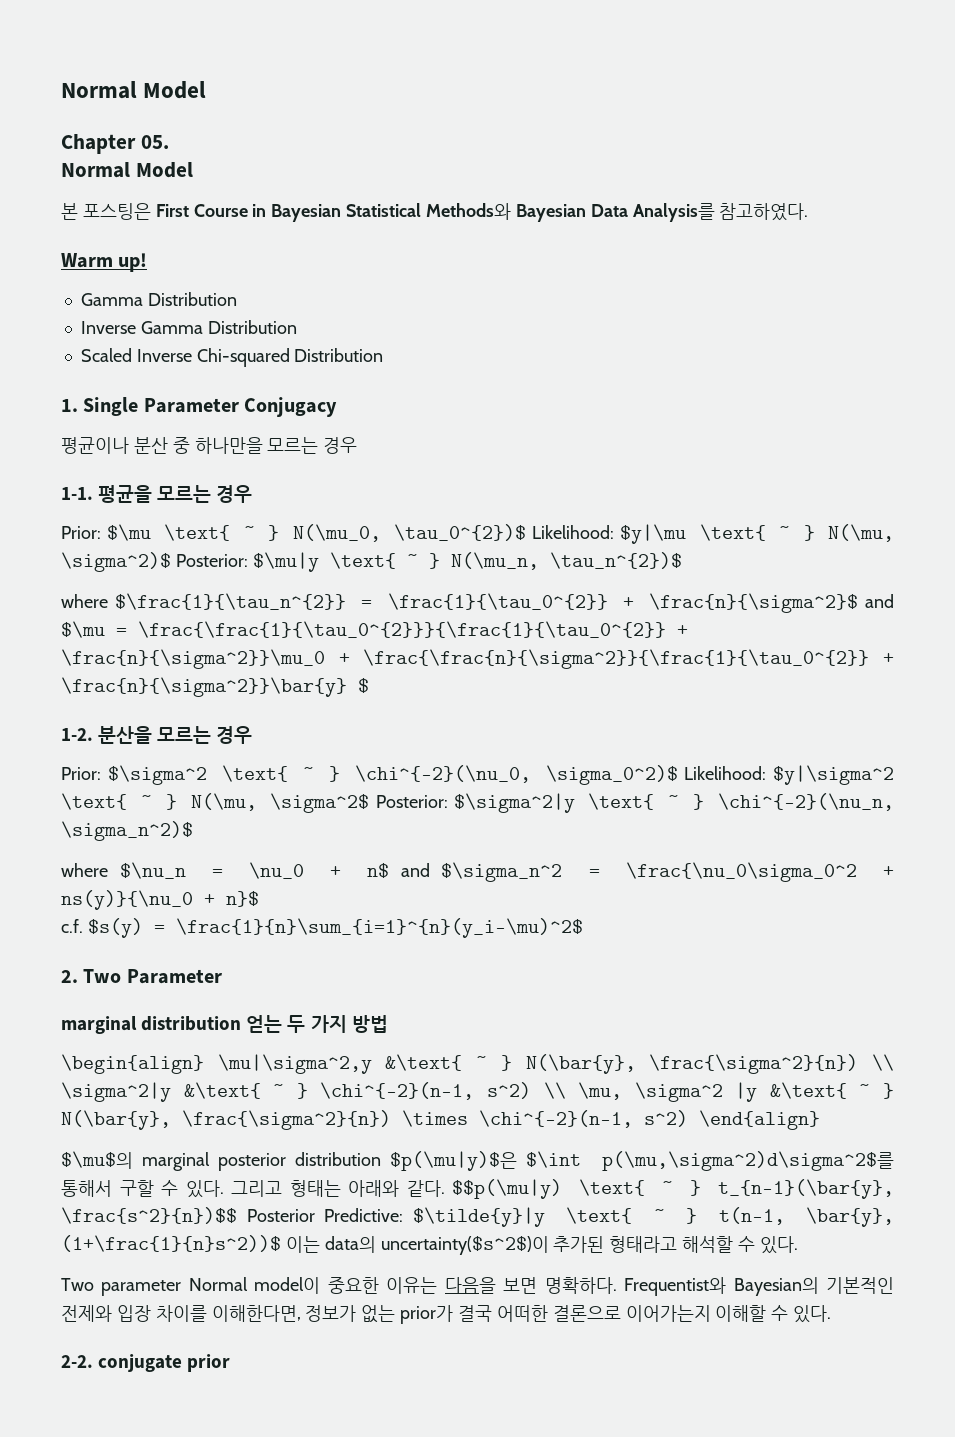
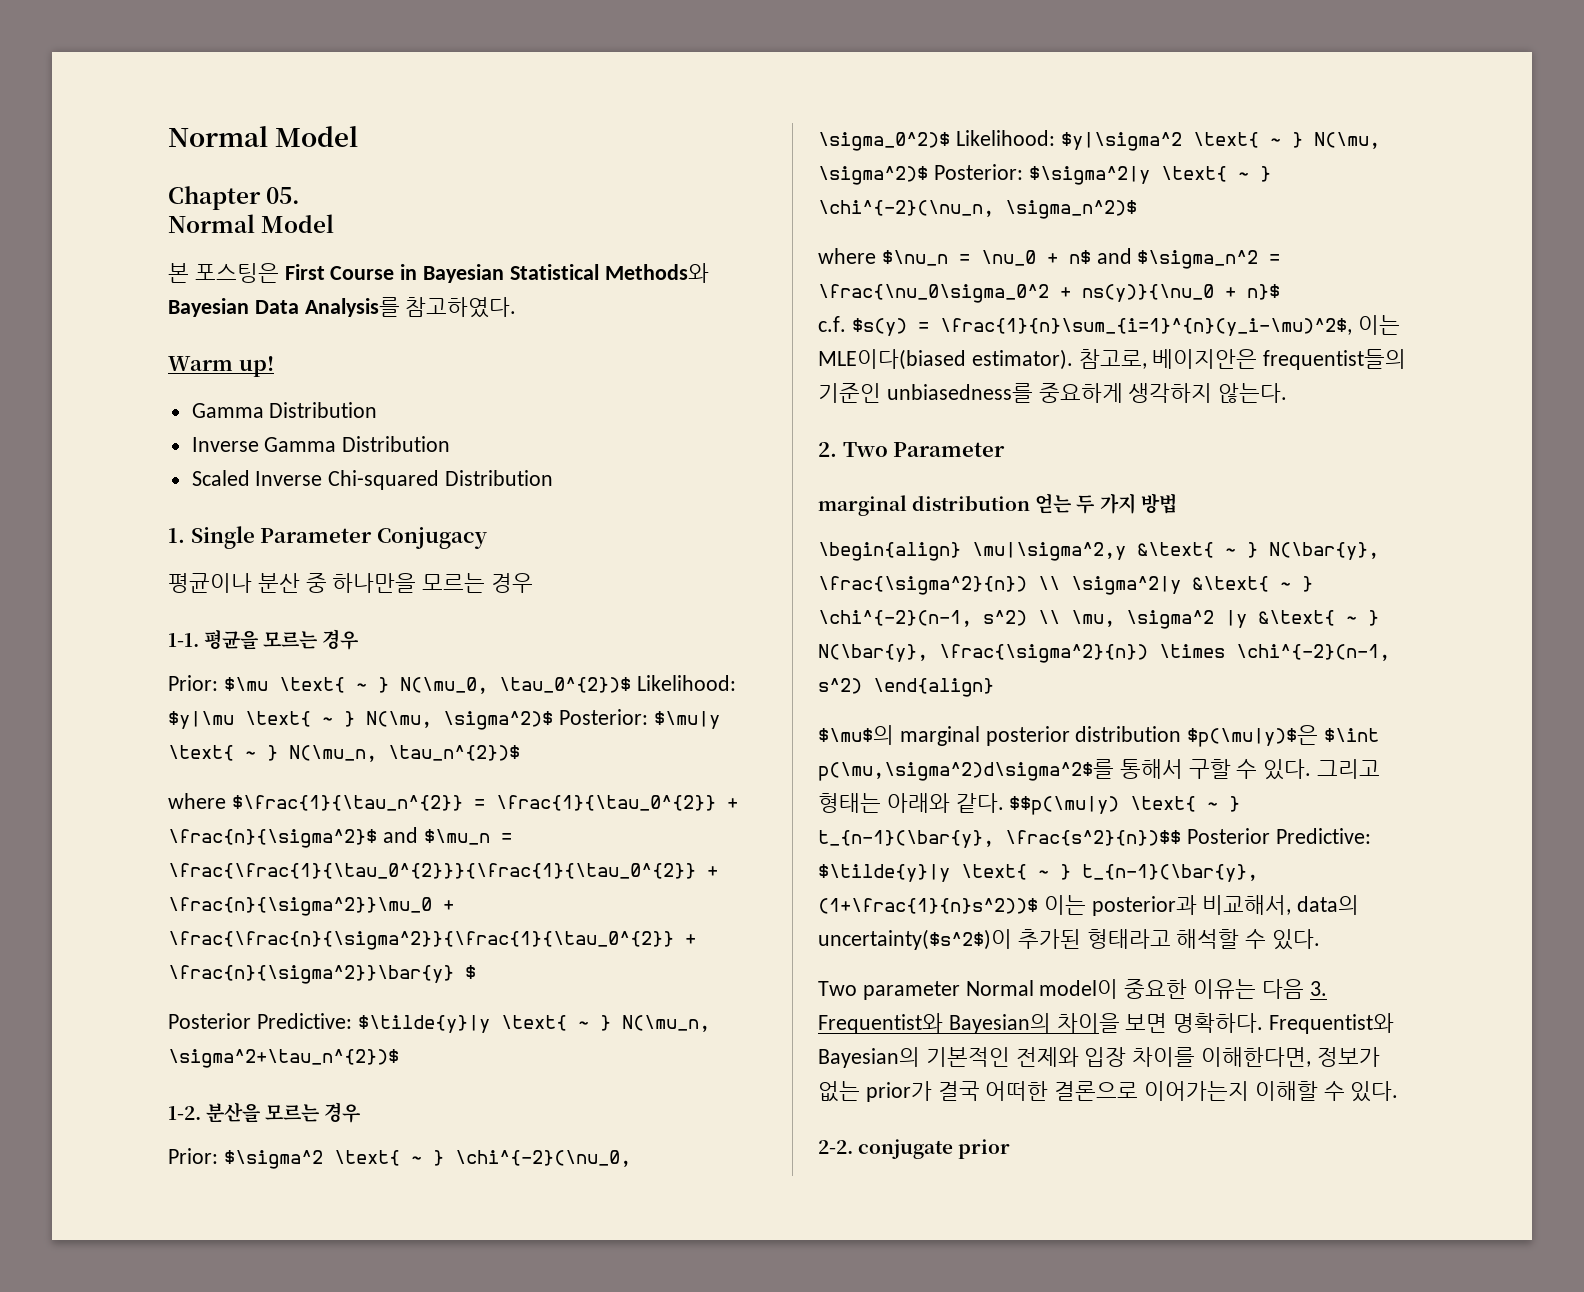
- where $\frac{1}{\tau_n^{2}} = \frac{1}{\tau_0^{2}} + \frac{n}{\sigma^2}$ and $\mu = \frac{\frac{1}{\tau_0^{2}}}{\frac{1}{\tau_0^{2}} + \frac{n}{\sigma^2}}\mu_0 + \frac{\frac{n}{\sigma^2}}{\frac{1}{\tau_0^{2}} + \frac{n}{\sigma^2}}\bar{y} $
+ where $\frac{1}{\tau_n^{2}} = \frac{1}{\tau_0^{2}} + \frac{n}{\sigma^2}$ and $\mu_n = \frac{\frac{1}{\tau_0^{2}}}{\frac{1}{\tau_0^{2}} + \frac{n}{\sigma^2}}\mu_0 + \frac{\frac{n}{\sigma^2}}{\frac{1}{\tau_0^{2}} + \frac{n}{\sigma^2}}\bar{y} $
+ Posterior Predictive: $\tilde{y}|y \text{ ~ } N(\mu_n, \sigma^2+\tau_n^{2})$
- Prior: $\sigma^2 \text{ ~ } \chi^{-2}(\nu_0, \sigma_0^2)$ Likelihood: $y|\sigma^2 \text{ ~ } N(\mu, \sigma^2$ Posterior: $\sigma^2|y \text{ ~ } \chi^{-2}(\nu_n, \sigma_n^2)$
+ Prior: $\sigma^2 \text{ ~ } \chi^{-2}(\nu_0, \sigma_0^2)$ Likelihood: $y|\sigma^2 \text{ ~ } N(\mu, \sigma^2)$ Posterior: $\sigma^2|y \text{ ~ } \chi^{-2}(\nu_n, \sigma_n^2)$
- c.f. $s(y) = \frac{1}{n}\sum_{i=1}^{n}(y_i-\mu)^2$
+ c.f. $s(y) = \frac{1}{n}\sum_{i=1}^{n}(y_i-\mu)^2$, 이는 MLE이다(biased estimator). 참고로, 베이지안은 frequentist들의 기준인 unbiasedness를 중요하게 생각하지 않는다.
- $$p(\mu|y) \text{ ~ } t_{n-1}(\bar{y}, \frac{s^2}{n})$$ Posterior Predictive: $\tilde{y}|y \text{ ~ } t(n-1, \bar{y}, (1+\frac{1}{n}s^2))$ 이는 data의 uncertainty($s^2$)이 추가된 형태라고 해석할 수 있다.
+ $$p(\mu|y) \text{ ~ } t_{n-1}(\bar{y}, \frac{s^2}{n})$$ Posterior Predictive: $\tilde{y}|y \text{ ~ } t_{n-1}(\bar{y}, (1+\frac{1}{n}s^2))$ 이는 posterior과 비교해서, data의 uncertainty($s^2$)이 추가된 형태라고 해석할 수 있다.
- Two parameter Normal model이 중요한 이유는 다음을 보면 명확하다.
+ Two parameter Normal model이 중요한 이유는 다음 3. Frequentist와 Bayesian의 차이을 보면 명확하다.

